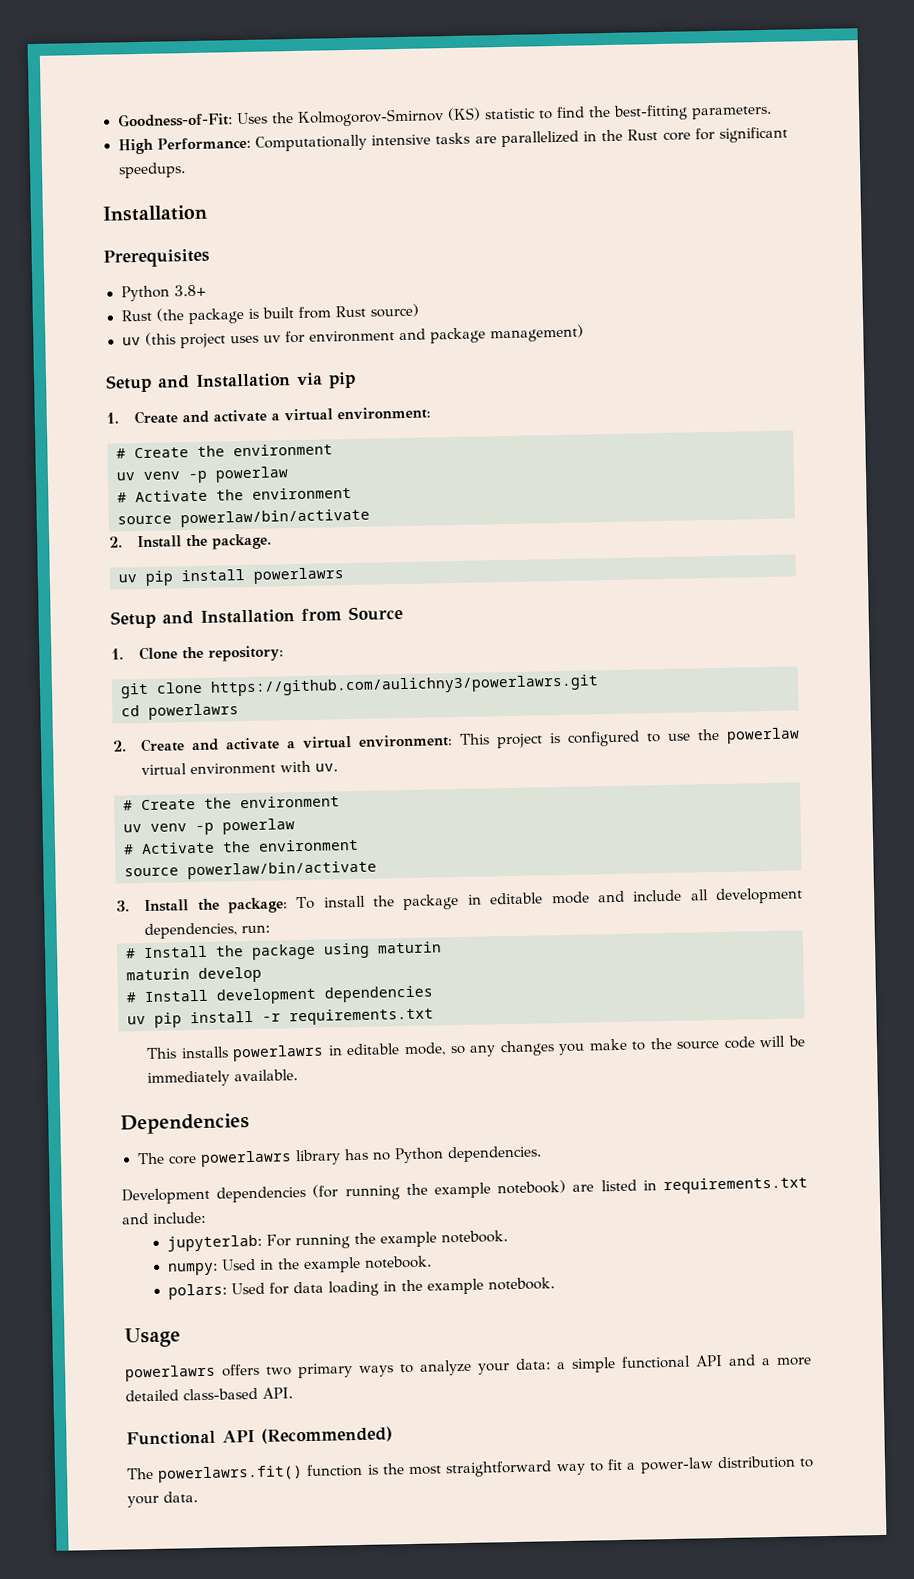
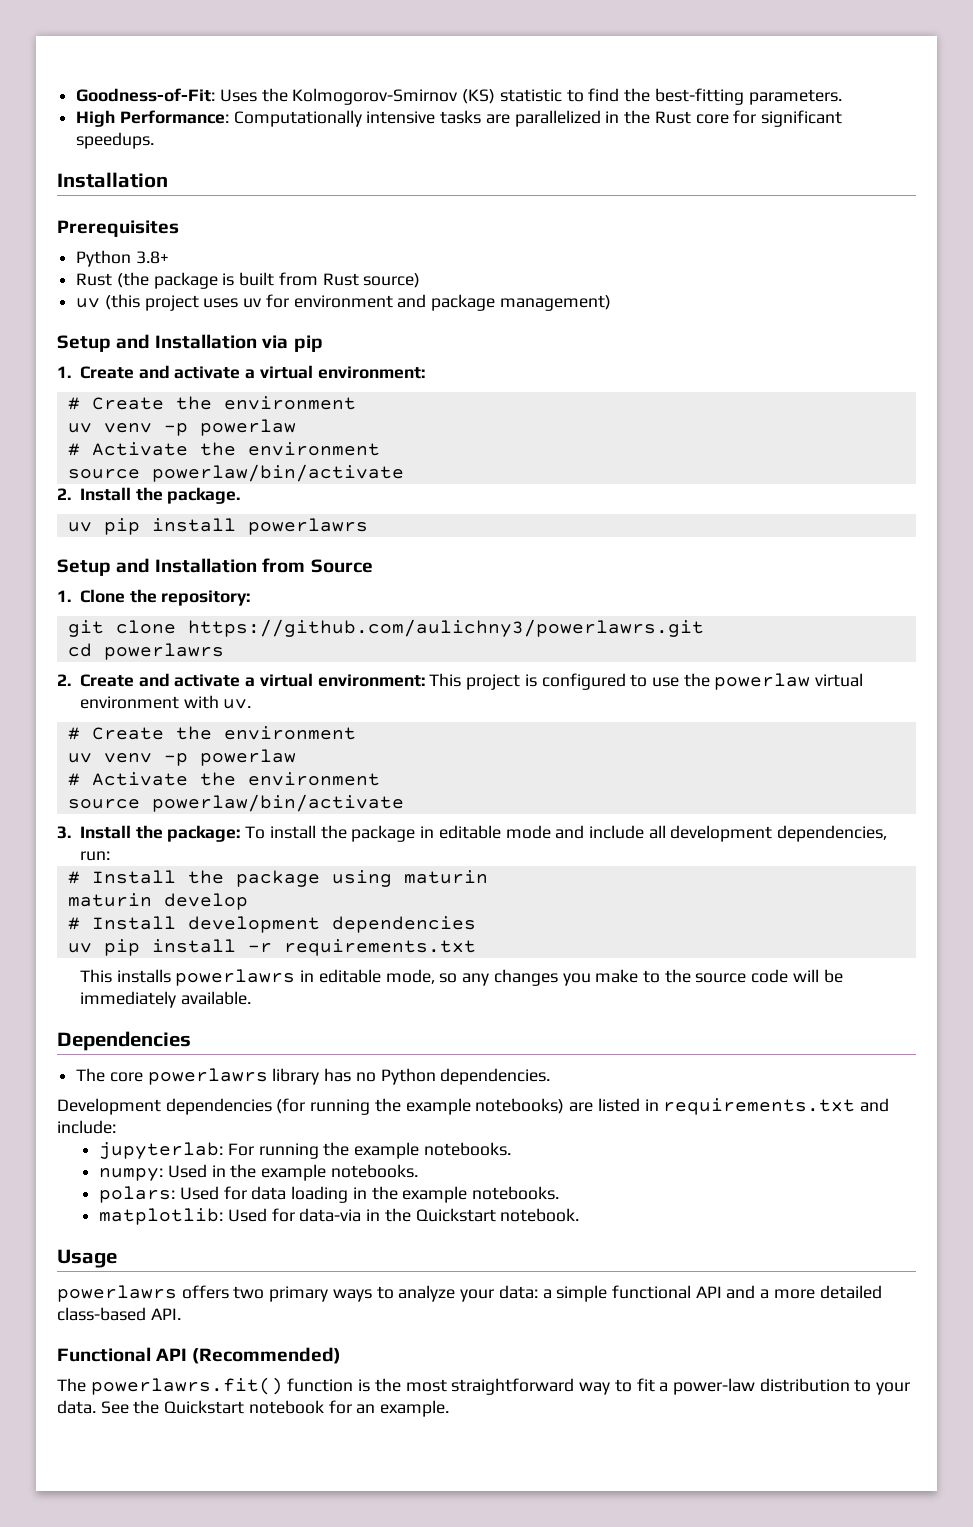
- Development dependencies (for running the example notebook) are listed in requirements.txt and include:
+ Development dependencies (for running the example notebooks) are listed in requirements.txt and include:
- jupyterlab: For running the example notebook.
+ jupyterlab: For running the example notebooks.
- numpy: Used in the example notebook.
+ numpy: Used in the example notebooks.
- polars: Used for data loading in the example notebook.
+ polars: Used for data loading in the example notebooks.
+ matplotlib: Used for data-via in the Quickstart notebook.
+ See the Quickstart notebook for an example.

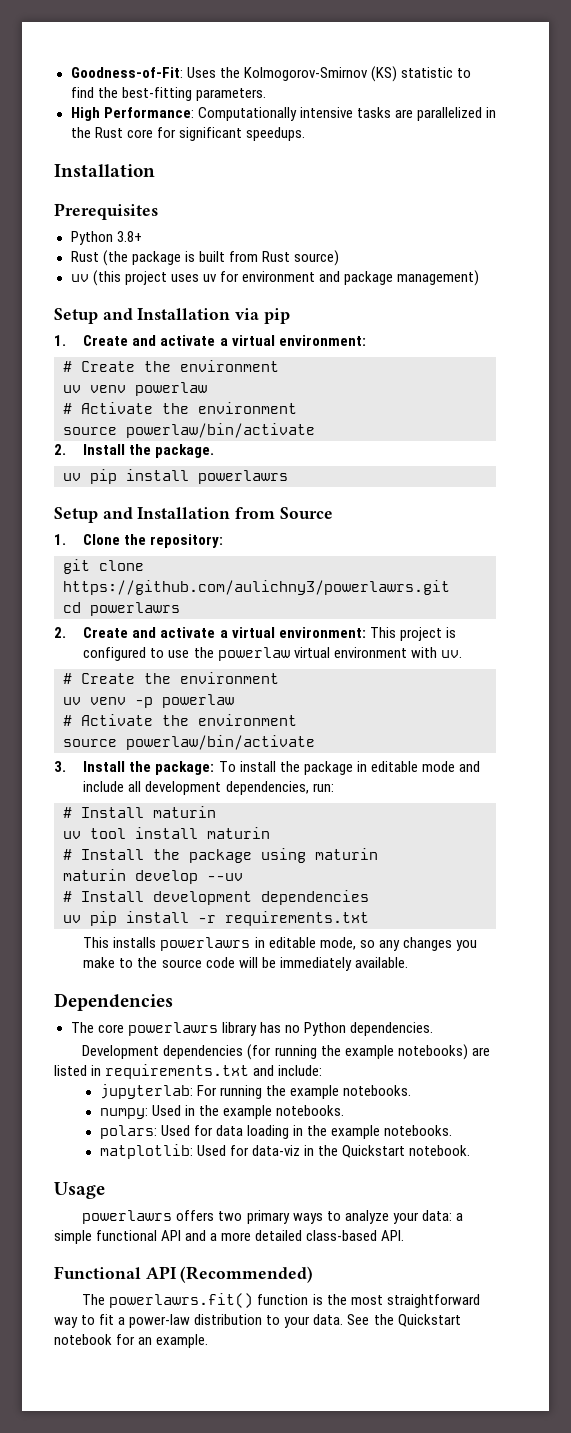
  1. Create and activate a virtual environment:
  # Create the environment
- uv venv -p powerlaw
+ uv venv powerlaw
+ # Install maturin
+ uv tool install maturin
- maturin develop
+ maturin develop --uv
- matplotlib: Used for data-via in the Quickstart notebook.
+ matplotlib: Used for data-viz in the Quickstart notebook.

